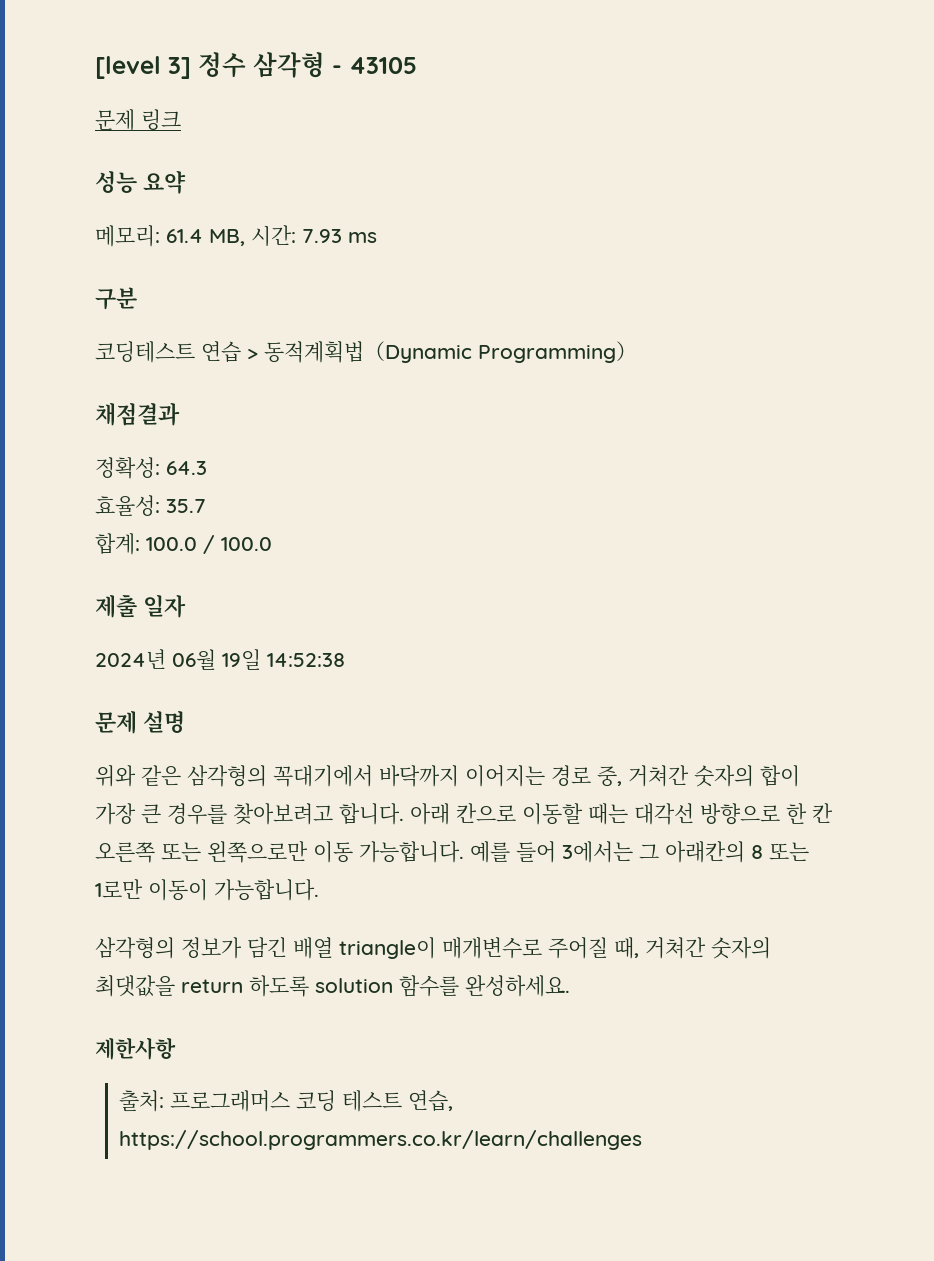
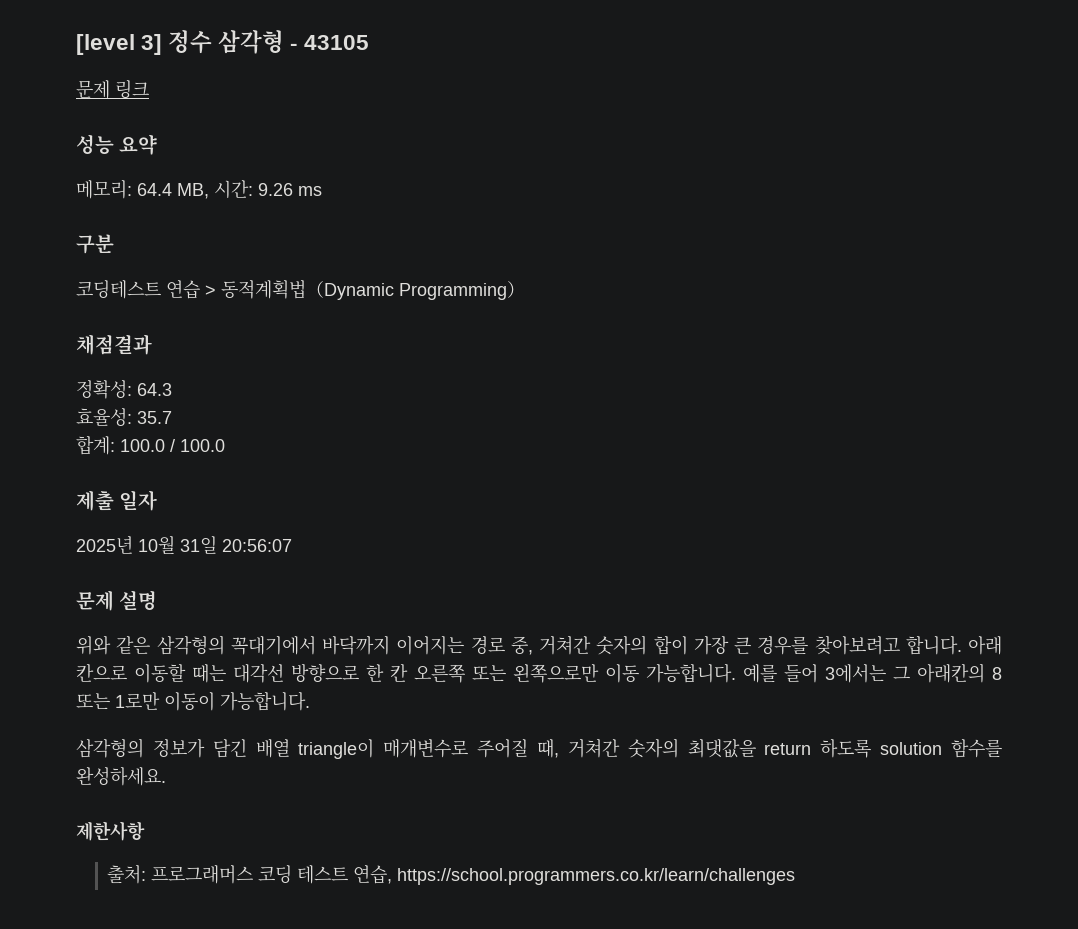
- 메모리: 61.4 MB, 시간: 7.93 ms
+ 메모리: 64.4 MB, 시간: 9.26 ms
- 2024년 06월 19일 14:52:38
+ 2025년 10월 31일 20:56:07

